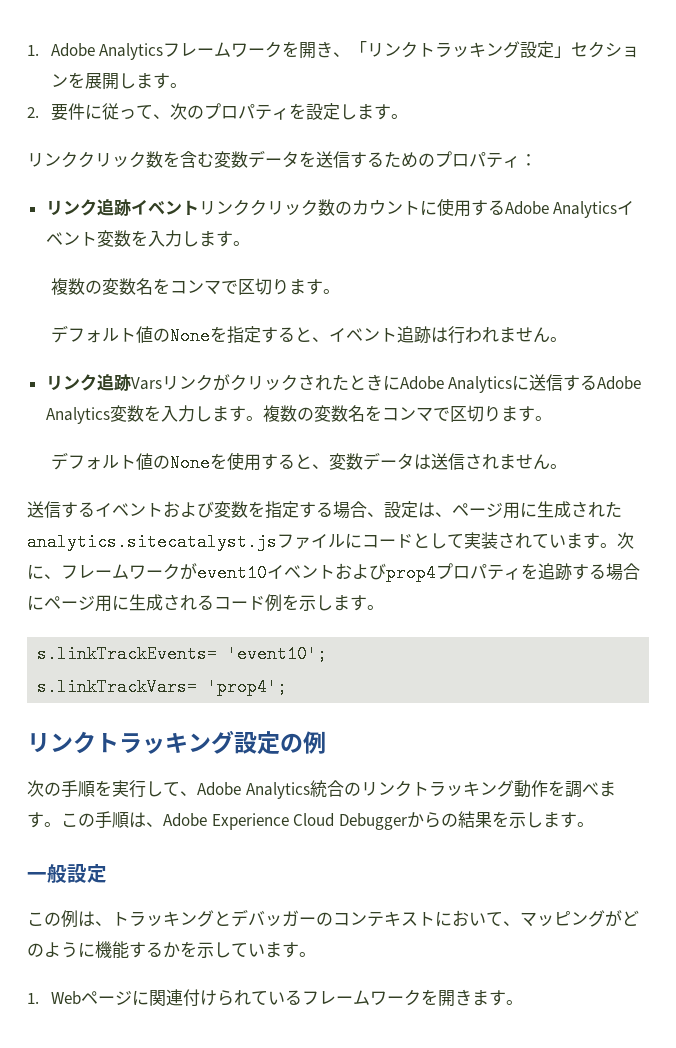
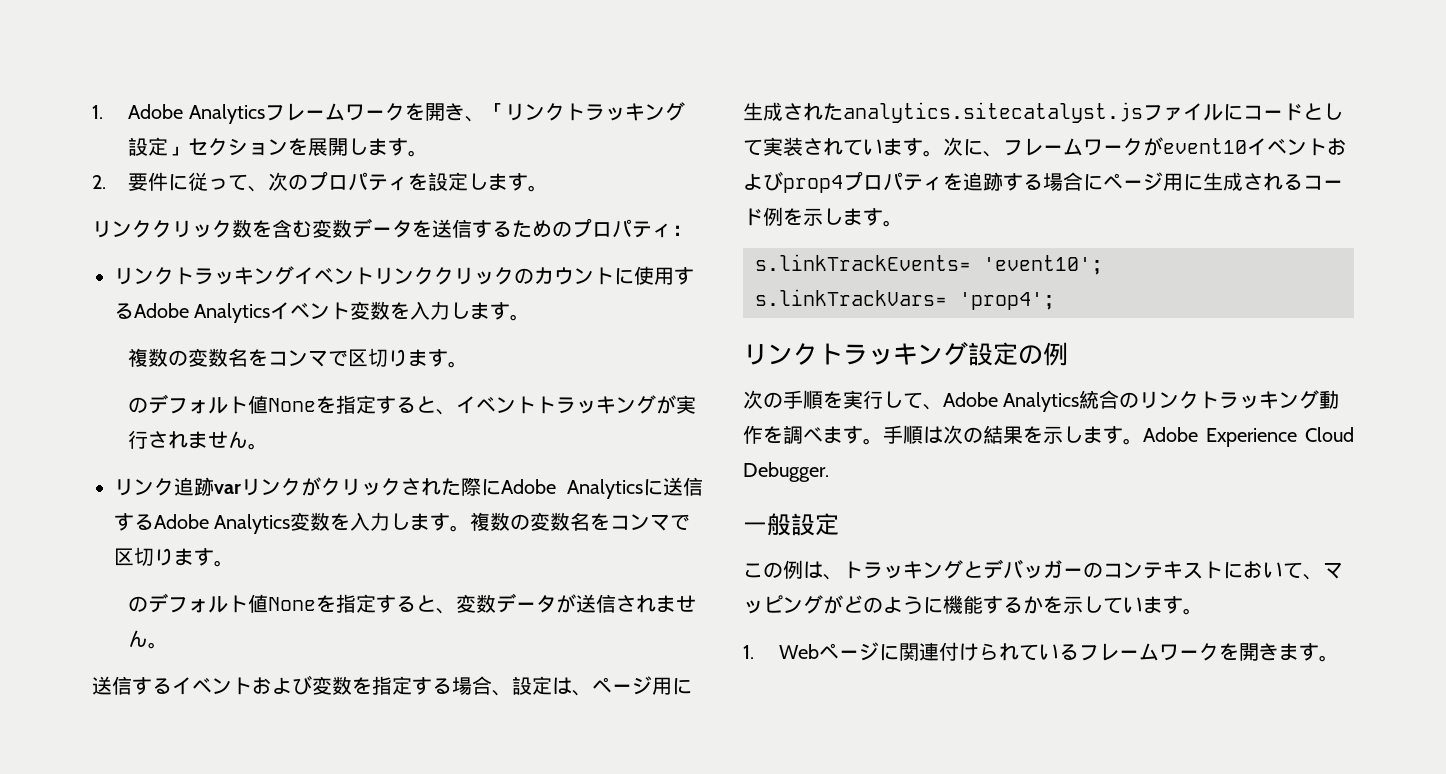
- リンク追跡イベントリンククリック数のカウントに使用するAdobe Analyticsイベント変数を入力します。
+ リンクトラッキングイベントリンククリックのカウントに使用するAdobe Analyticsイベント変数を入力します。
- デフォルト値のNoneを指定すると、イベント追跡は行われません。
+ のデフォルト値Noneを指定すると、イベントトラッキングが実行されません。
- リンク追跡VarsリンクがクリックされたときにAdobe Analyticsに送信するAdobe Analytics変数を入力します。
+ リンク追跡varリンクがクリックされた際にAdobe Analyticsに送信するAdobe Analytics変数を入力します。
- デフォルト値のNoneを使用すると、変数データは送信されません。
+ のデフォルト値Noneを指定すると、変数データが送信されません。
- この手順は、Adobe Experience Cloud Debuggerからの結果を示します。
+ 手順は次の結果を示します。Adobe Experience Cloud Debugger.

